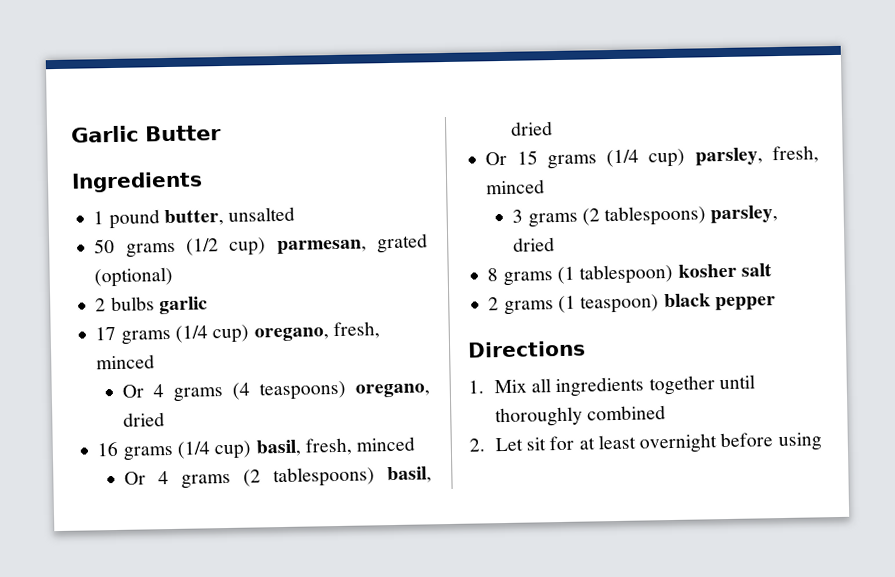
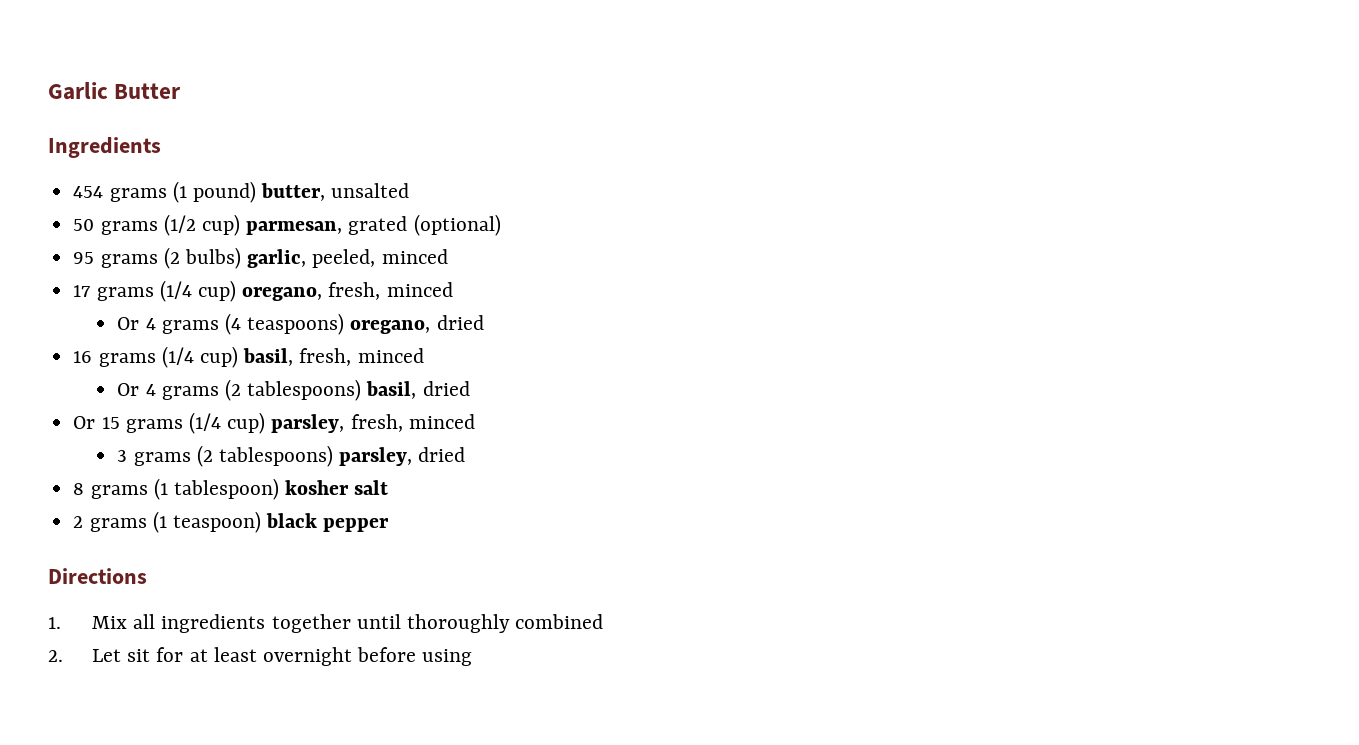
- 1 pound butter, unsalted
+ 454 grams (1 pound) butter, unsalted
- 2 bulbs garlic
+ 95 grams (2 bulbs) garlic, peeled, minced

